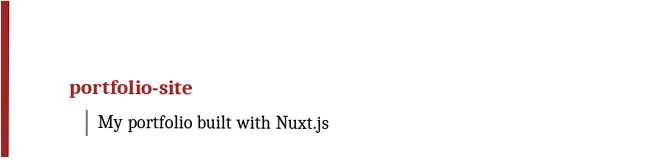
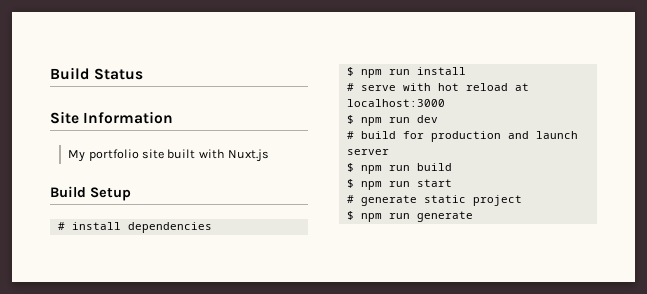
- portfolio-site
+ Build Status
+ Site Information
- My portfolio built with Nuxt.js
+ My portfolio site built with Nuxt.js
+ Build Setup
+ # install dependencies
+ $ npm run install
+ # serve with hot reload at localhost:3000
+ $ npm run dev
+ # build for production and launch server
+ $ npm run build
+ $ npm run start
+ # generate static project
+ $ npm run generate

